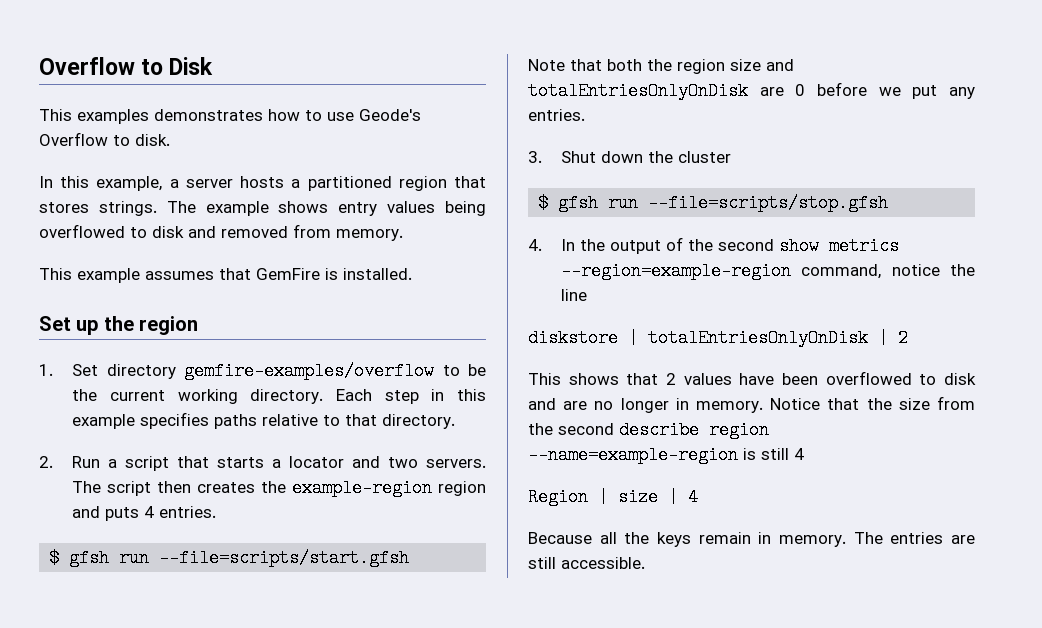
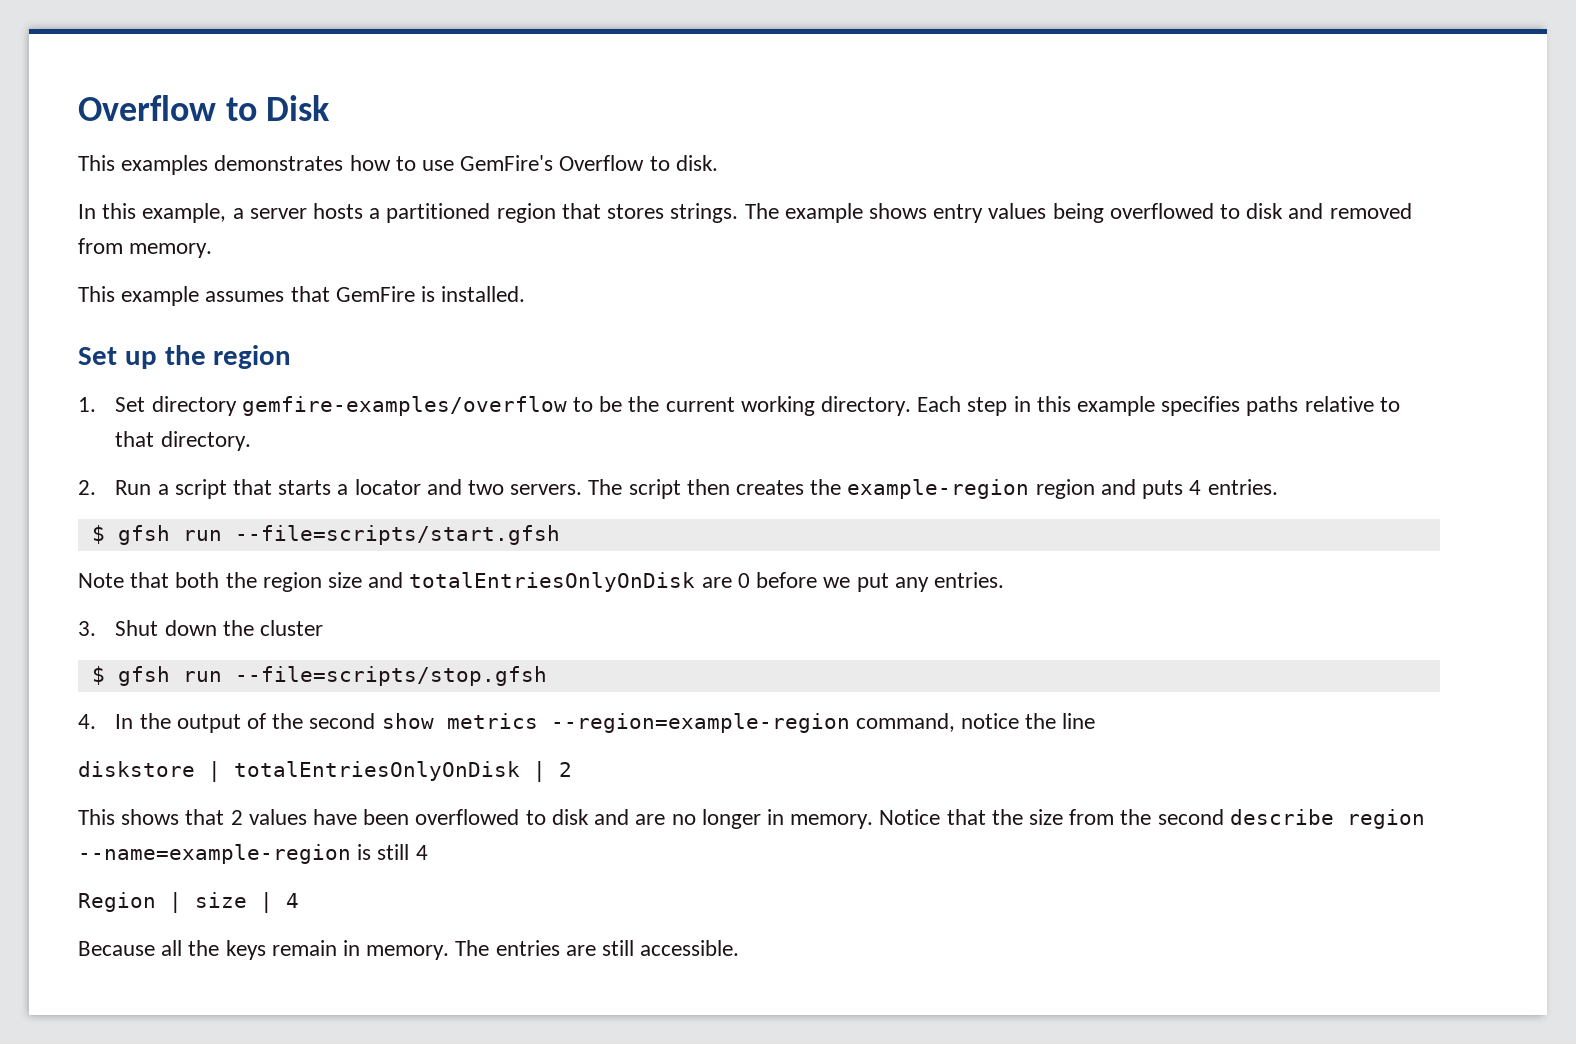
- This examples demonstrates how to use Geode's Overflow to disk.
+ This examples demonstrates how to use GemFire's Overflow to disk.

